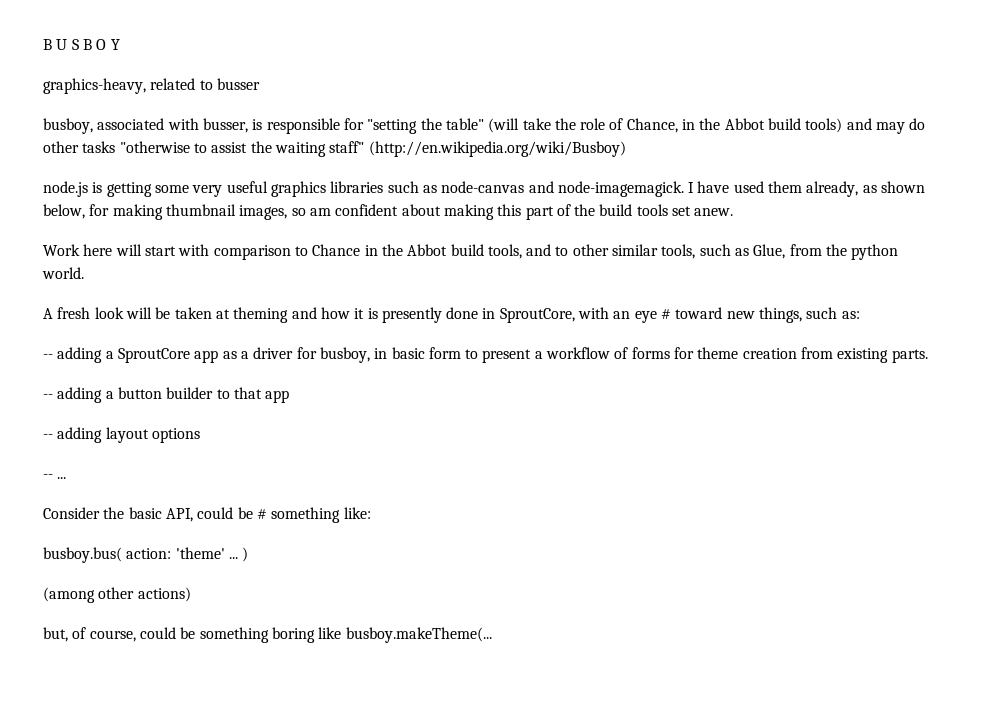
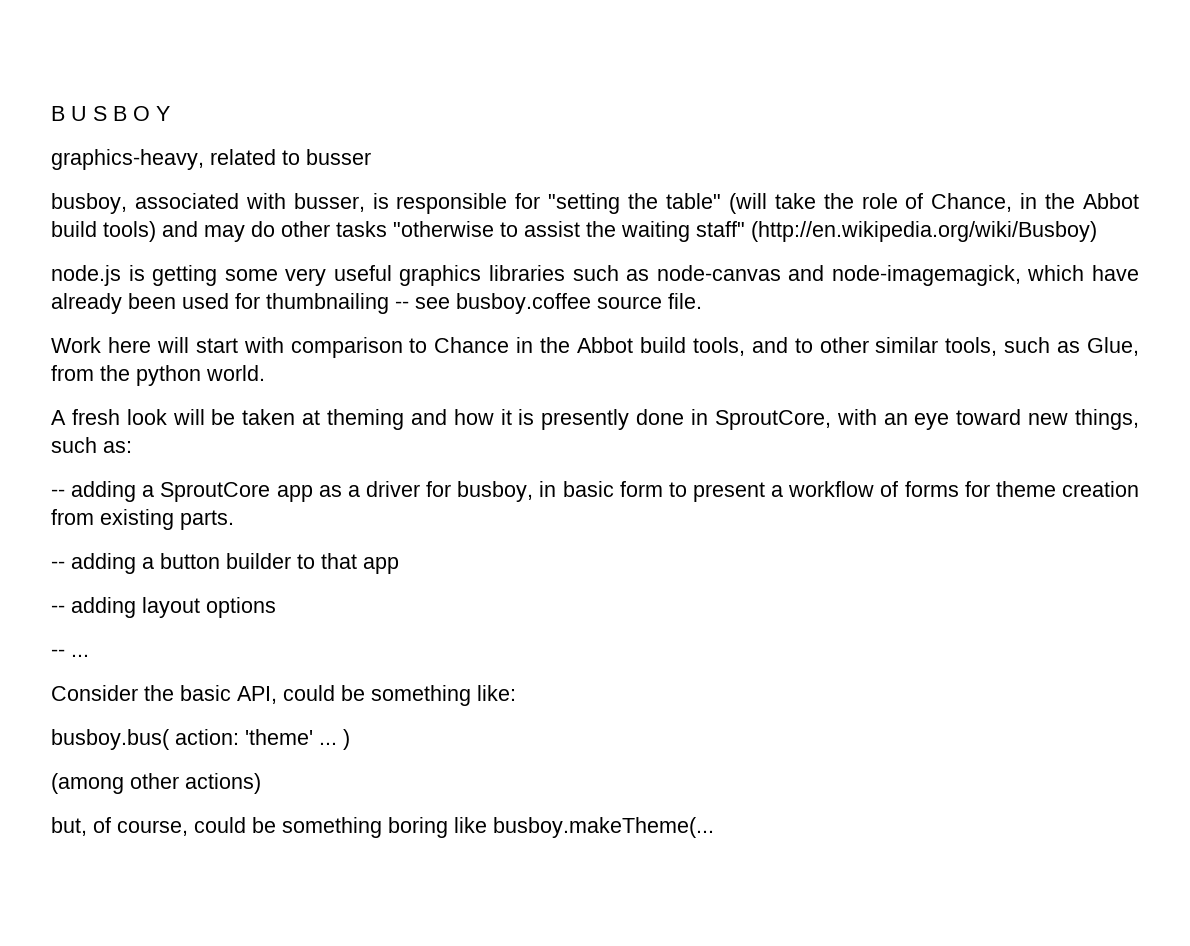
- node.js is getting some very useful graphics libraries such as node-canvas and node-imagemagick. I have used them already, as shown below, for making thumbnail images, so am confident about making this part of the build tools set anew.
+ node.js is getting some very useful graphics libraries such as node-canvas and node-imagemagick, which have already been used for thumbnailing -- see busboy.coffee source file.
- A fresh look will be taken at theming and how it is presently done in SproutCore, with an eye # toward new things, such as:
+ A fresh look will be taken at theming and how it is presently done in SproutCore, with an eye toward new things, such as:
- Consider the basic API, could be # something like:
+ Consider the basic API, could be something like:

